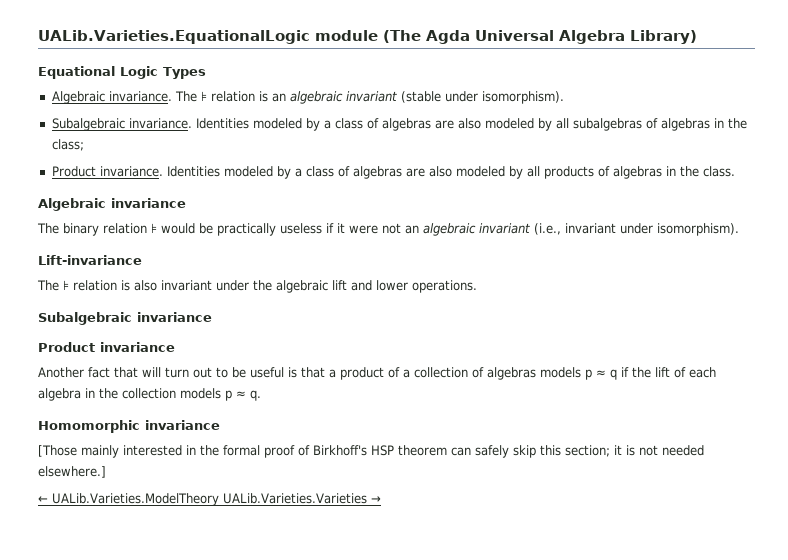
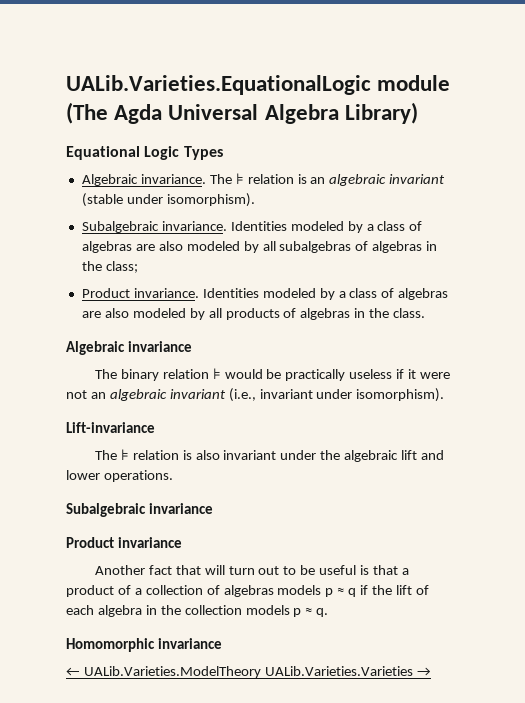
- [Those mainly interested in the formal proof of Birkhoff's HSP theorem can safely skip this section; it is not needed elsewhere.]

